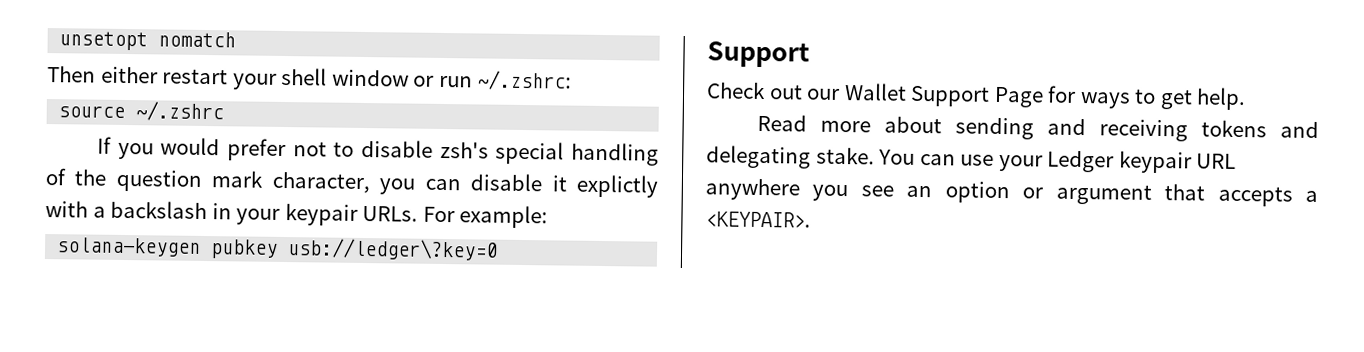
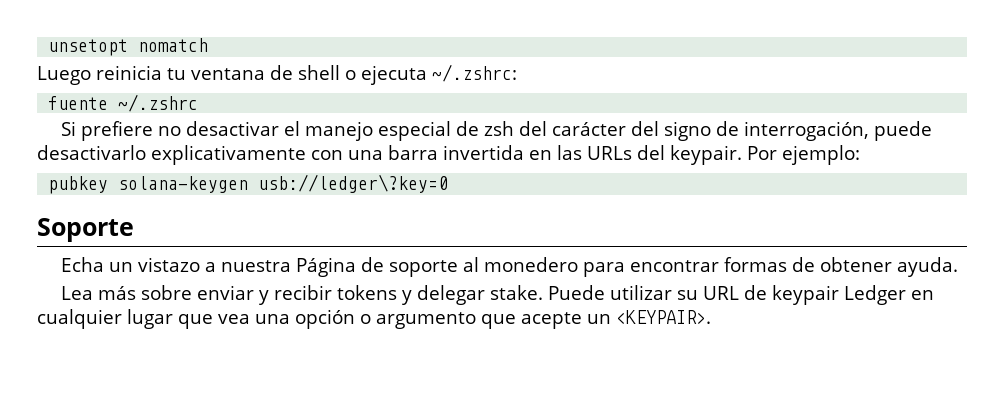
- Then either restart your shell window or run ~/.zshrc:
+ Luego reinicia tu ventana de shell o ejecuta ~/.zshrc:
- source ~/.zshrc
+ fuente ~/.zshrc
- If you would prefer not to disable zsh's special handling of the question mark character, you can disable it explictly with a backslash in your keypair URLs. For example:
- solana-keygen pubkey usb://ledger\?key=0
- Support
- Check out our Wallet Support Page for ways to get help.
- Read more about sending and receiving tokens and delegating stake. You can use your Ledger keypair URL anywhere you see an option or argument that accepts a <KEYPAIR>.
+ Si prefiere no desactivar el manejo especial de zsh del carácter del signo de interrogación, puede desactivarlo explicativamente con una barra invertida en las URLs del keypair. Por ejemplo:
+ pubkey solana-keygen usb://ledger\?key=0
+ Soporte
+ Echa un vistazo a nuestra Página de soporte al monedero para encontrar formas de obtener ayuda.
+ Lea más sobre enviar y recibir tokens y delegar stake. Puede utilizar su URL de keypair Ledger en cualquier lugar que vea una opción o argumento que acepte un <KEYPAIR>.

